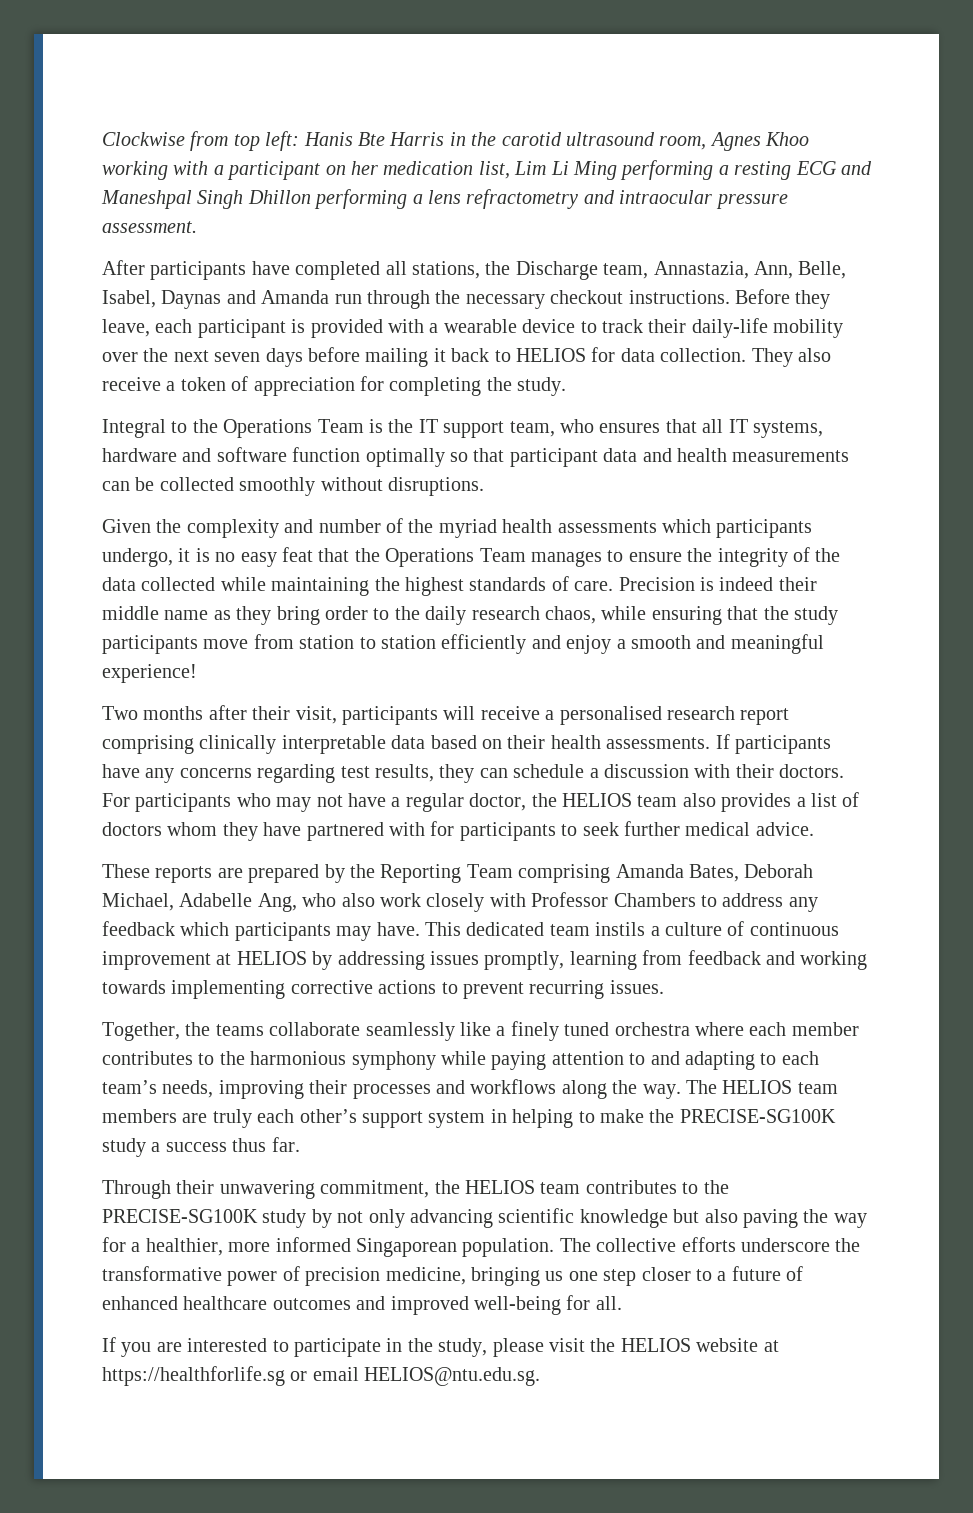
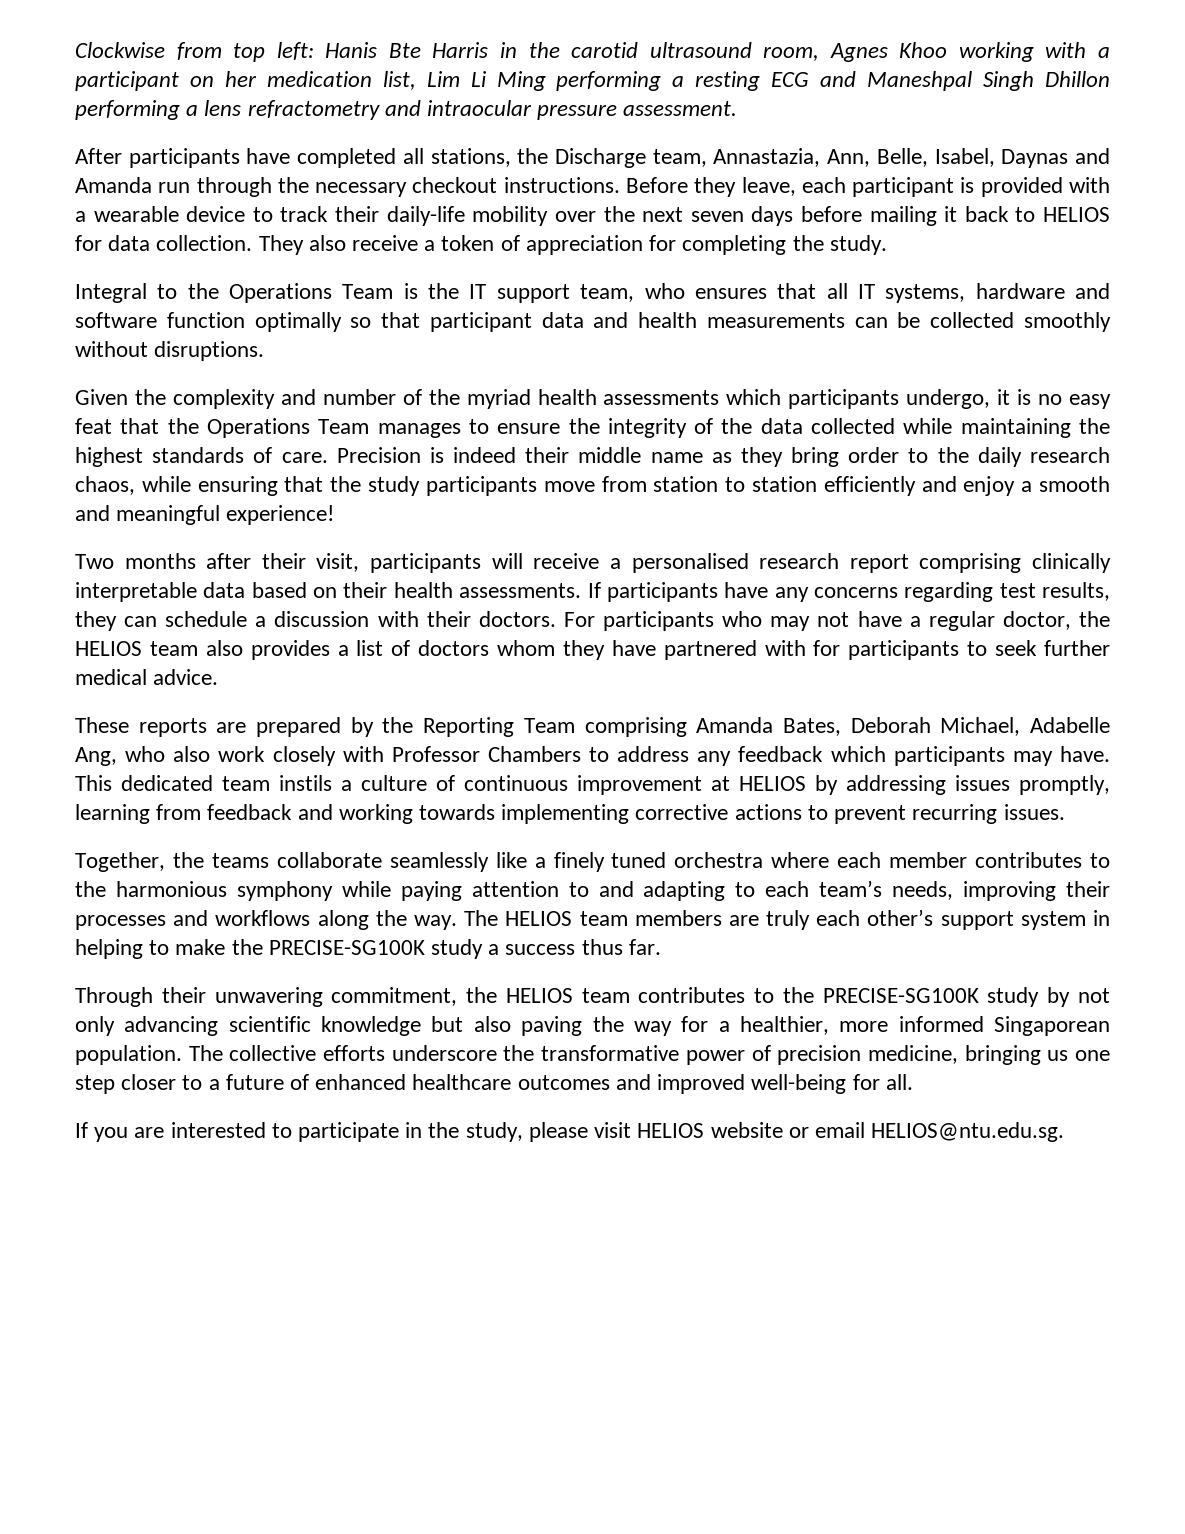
- If you are interested to participate in the study, please visit the HELIOS website at https://healthforlife.sg or email HELIOS@ntu.edu.sg.
+ If you are interested to participate in the study, please visit HELIOS website or email HELIOS@ntu.edu.sg.

